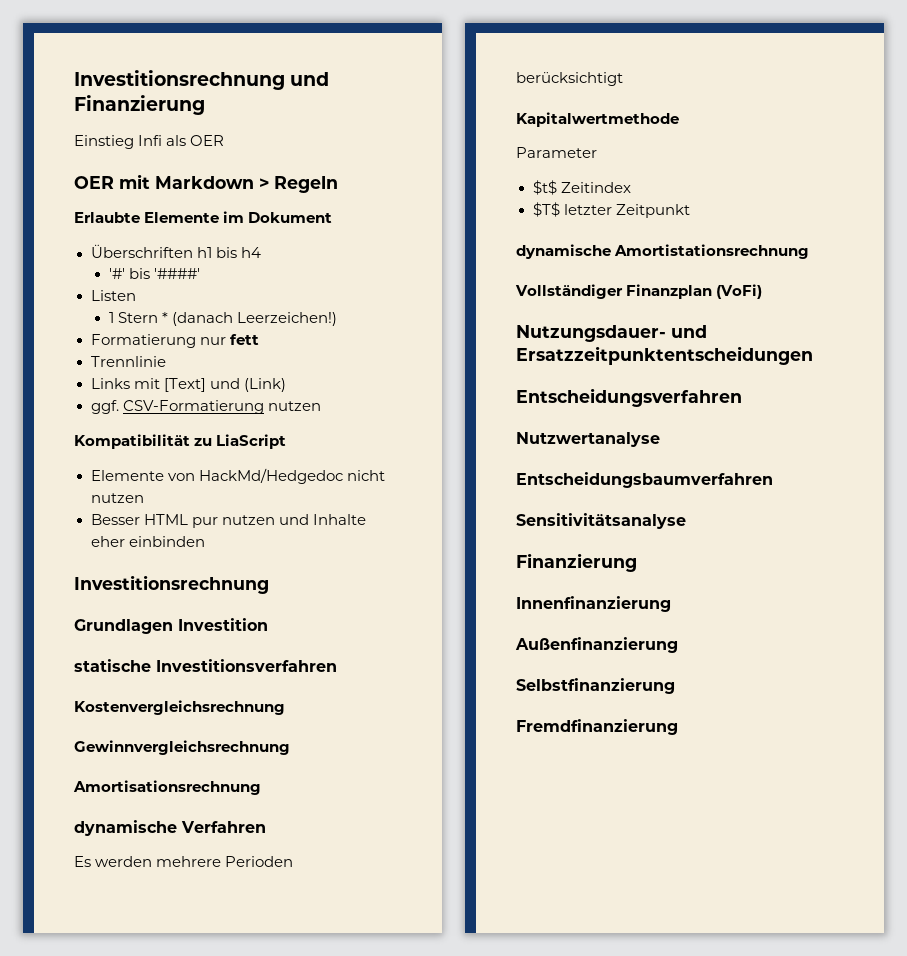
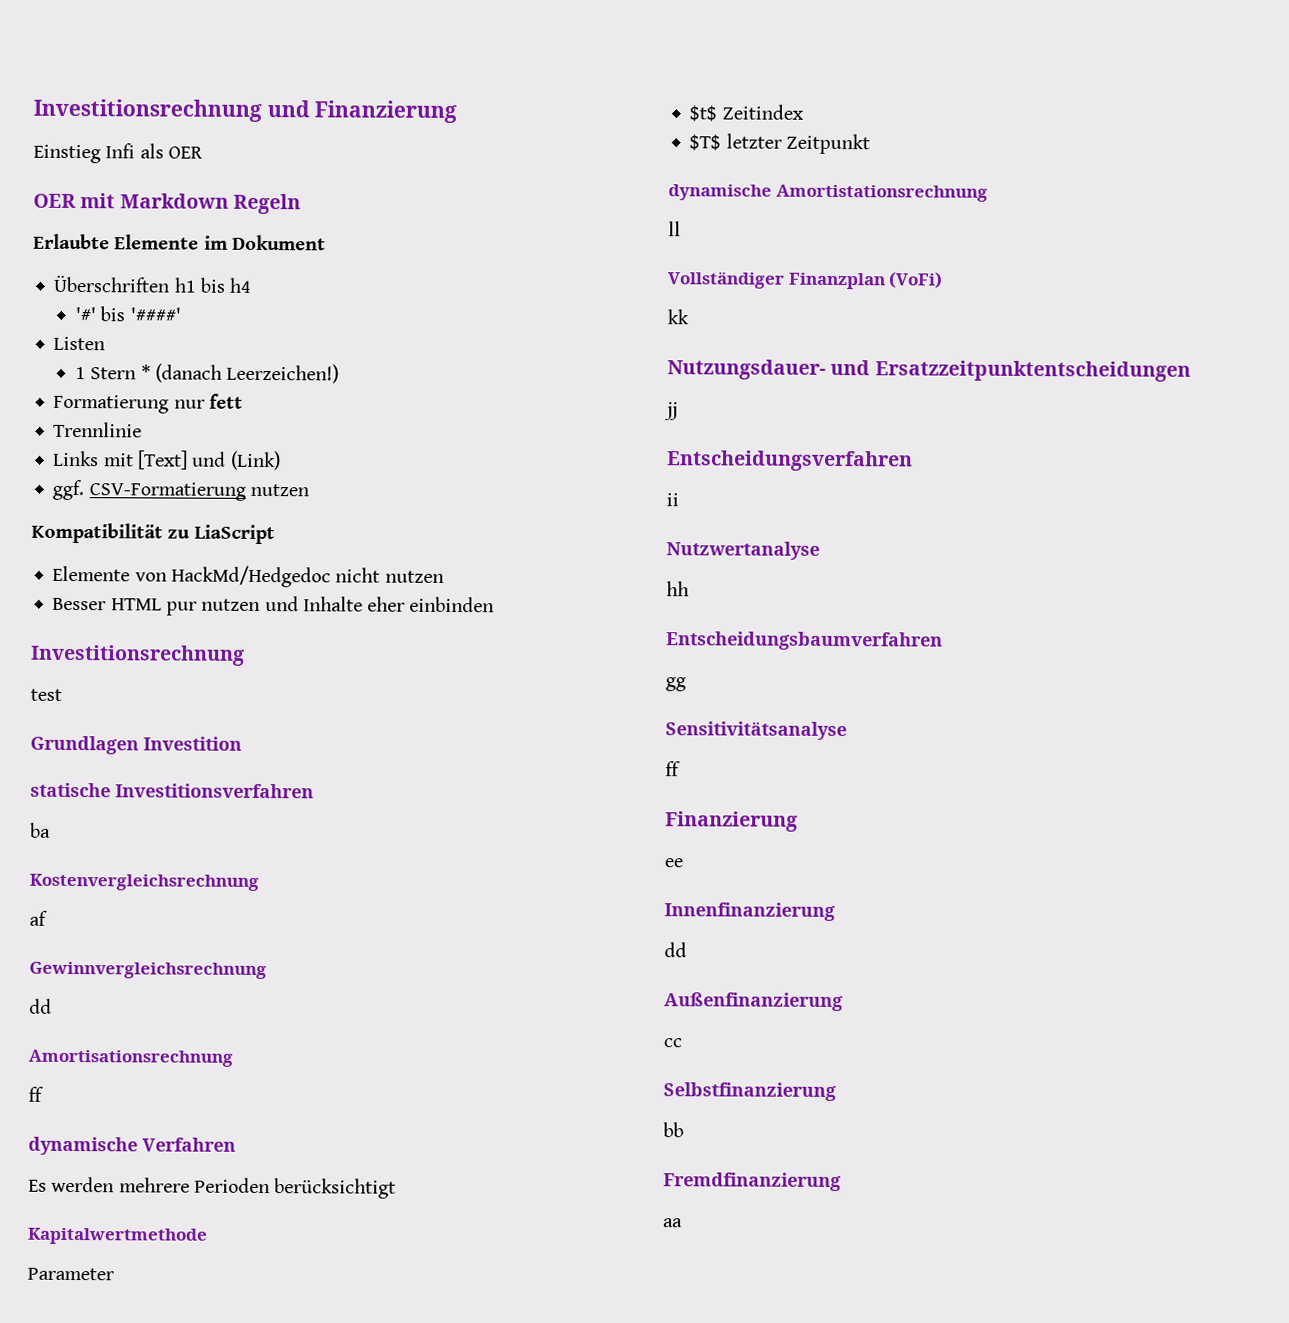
- OER mit Markdown > Regeln
+ OER mit Markdown Regeln
+ test
+ ba
+ af
  Gewinnvergleichsrechnung
+ dd
  Amortisationsrechnung
+ ff
+ ll
+ kk
+ jj
+ ii
+ hh
+ gg
  Sensitivitätsanalyse
+ ff
  Finanzierung
+ ee
  Innenfinanzierung
+ dd
+ cc
+ bb
+ aa

